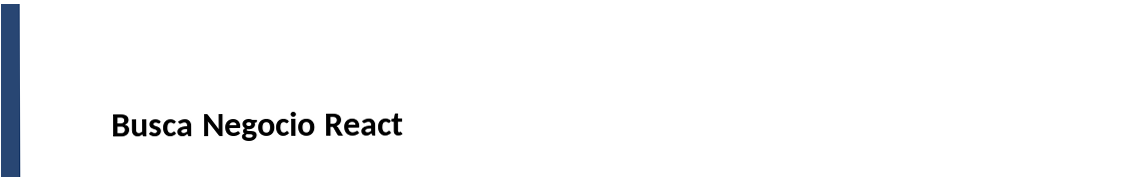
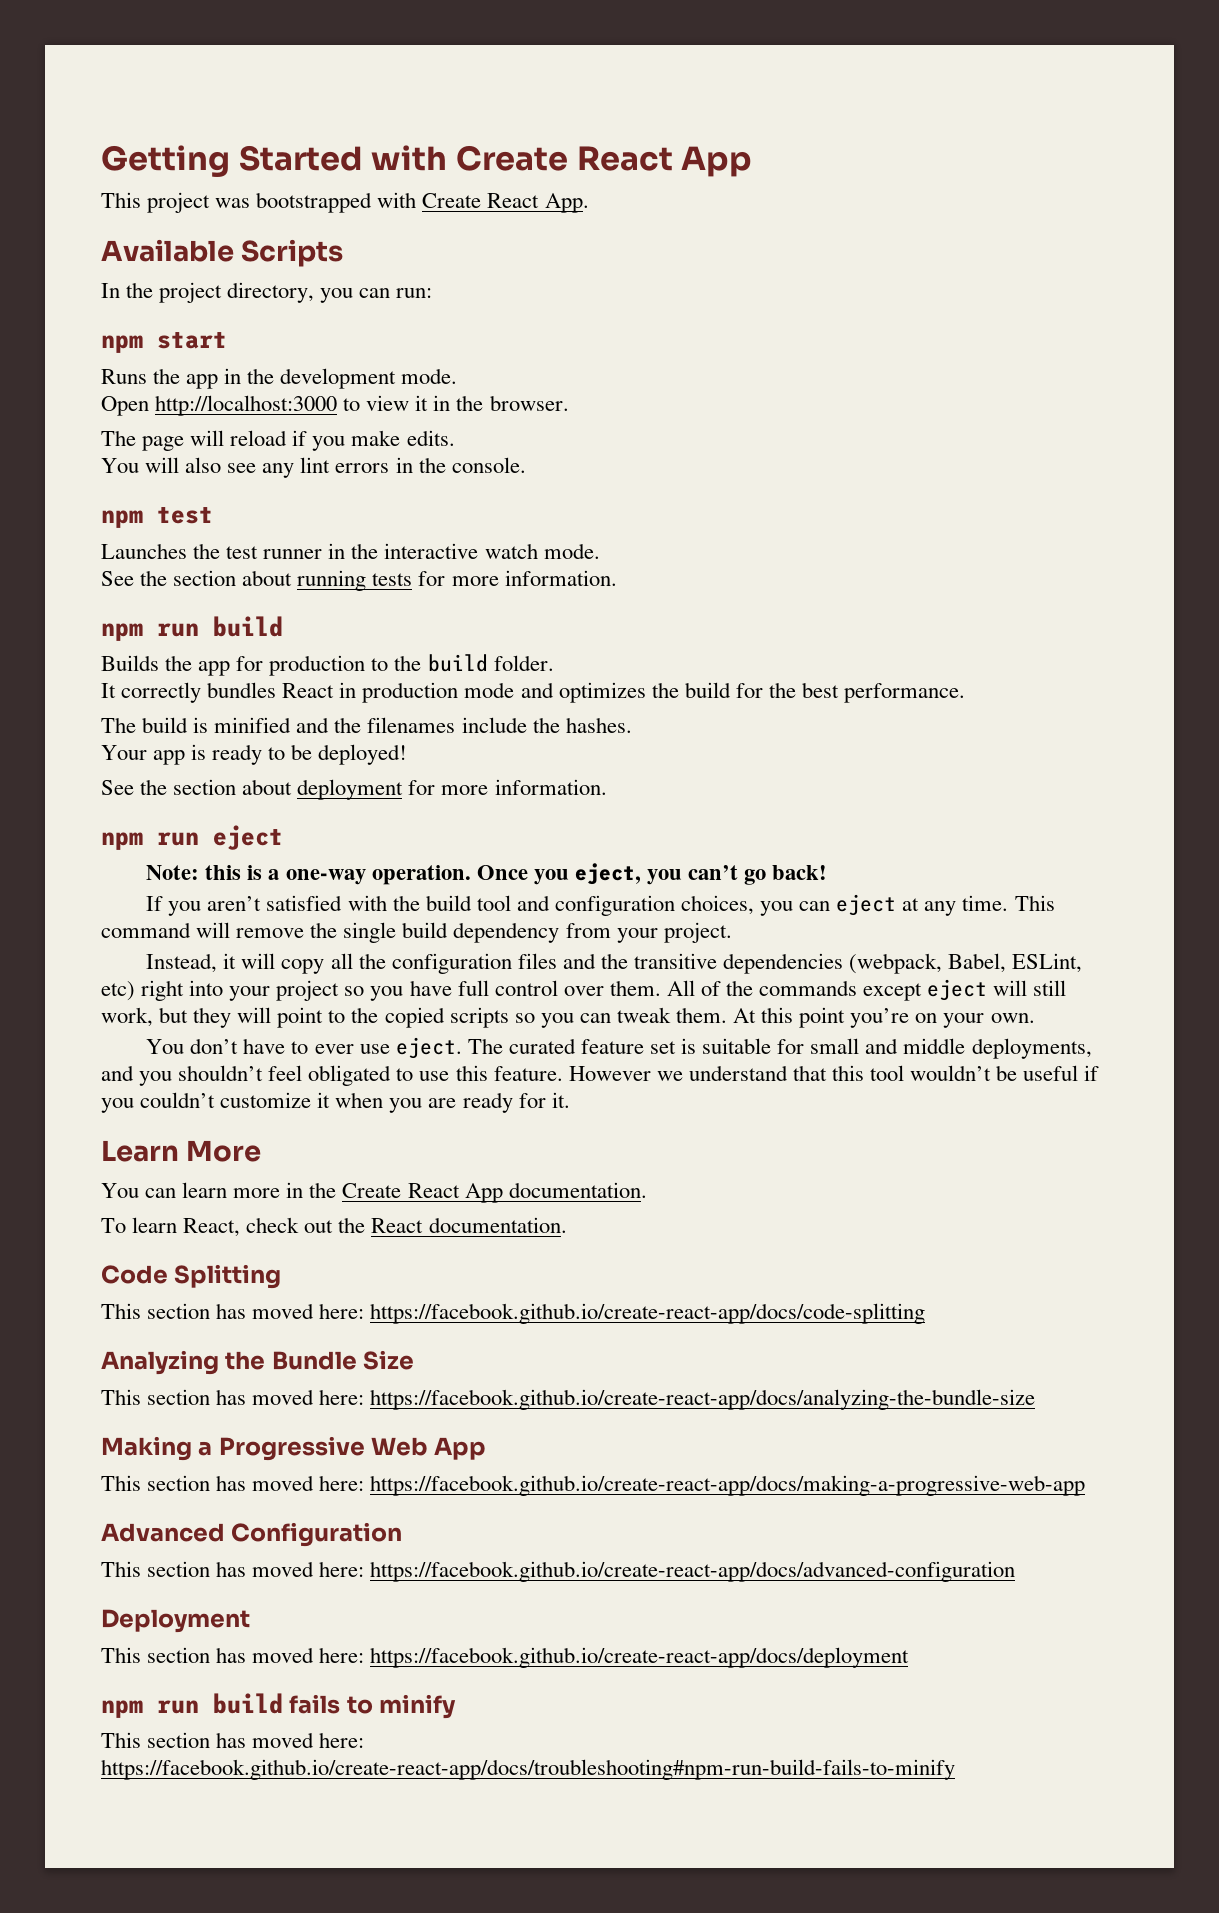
- Busca Negocio React
+ Getting Started with Create React App
+ This project was bootstrapped with Create React App.
+ Available Scripts
+ In the project directory, you can run:
+ npm start
+ Runs the app in the development mode.
+ Open http://localhost:3000 to view it in the browser.
+ The page will reload if you make edits.
+ You will also see any lint errors in the console.
+ npm test
+ Launches the test runner in the interactive watch mode.
+ See the section about running tests for more information.
+ npm run build
+ Builds the app for production to the build folder.
+ It correctly bundles React in production mode and optimizes the build for the best performance.
+ The build is minified and the filenames include the hashes.
+ Your app is ready to be deployed!
+ See the section about deployment for more information.
+ npm run eject
+ Note: this is a one-way operation. Once you eject, you can’t go back!
+ If you aren’t satisfied with the build tool and configuration choices, you can eject at any time. This command will remove the single build dependency from your project.
+ Instead, it will copy all the configuration files and the transitive dependencies (webpack, Babel, ESLint, etc) right into your project so you have full control over them. All of the commands except eject will still work, but they will point to the copied scripts so you can tweak them. At this point you’re on your own.
+ You don’t have to ever use eject. The curated feature set is suitable for small and middle deployments, and you shouldn’t feel obligated to use this feature. However we understand that this tool wouldn’t be useful if you couldn’t customize it when you are ready for it.
+ Learn More
+ You can learn more in the Create React App documentation.
+ To learn React, check out the React documentation.
+ Code Splitting
+ This section has moved here: https://facebook.github.io/create-react-app/docs/code-splitting
+ Analyzing the Bundle Size
+ This section has moved here: https://facebook.github.io/create-react-app/docs/analyzing-the-bundle-size
+ Making a Progressive Web App
+ This section has moved here: https://facebook.github.io/create-react-app/docs/making-a-progressive-web-app
+ Advanced Configuration
+ This section has moved here: https://facebook.github.io/create-react-app/docs/advanced-configuration
+ Deployment
+ This section has moved here: https://facebook.github.io/create-react-app/docs/deployment
+ npm run build fails to minify
+ This section has moved here: https://facebook.github.io/create-react-app/docs/troubleshooting#npm-run-build-fails-to-minify

